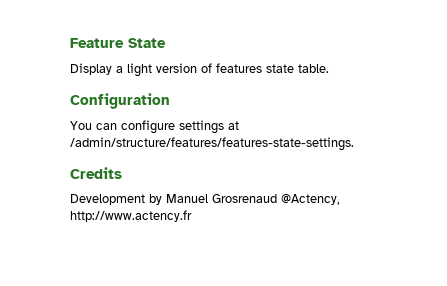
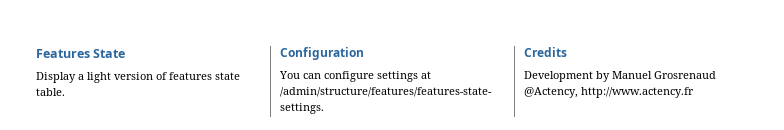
- Feature State
+ Features State

